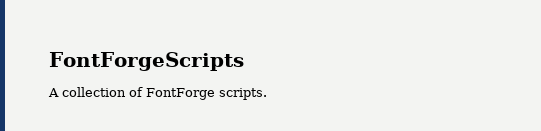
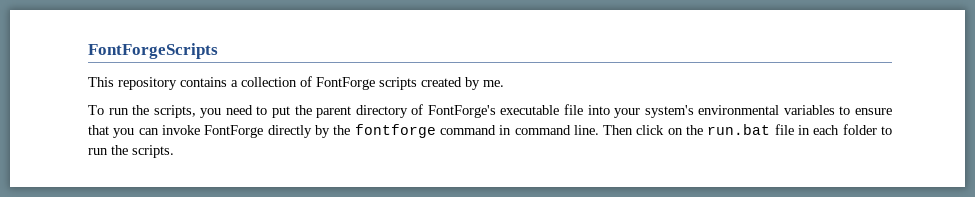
- A collection of FontForge scripts.
+ This repository contains a collection of FontForge scripts created by me.
+ To run the scripts, you need to put the parent directory of FontForge's executable file into your system's environmental variables to ensure that you can invoke FontForge directly by the fontforge command in command line. Then click on the run.bat file in each folder to run the scripts.

